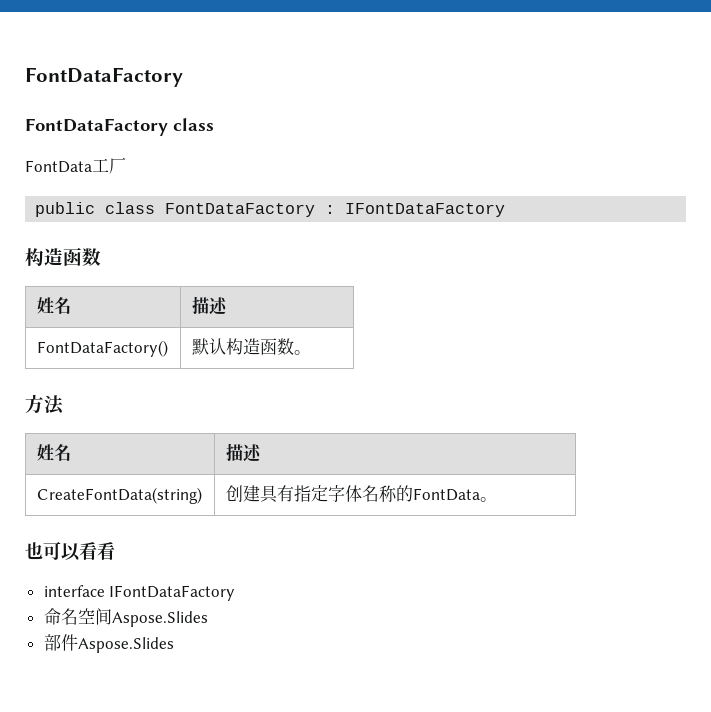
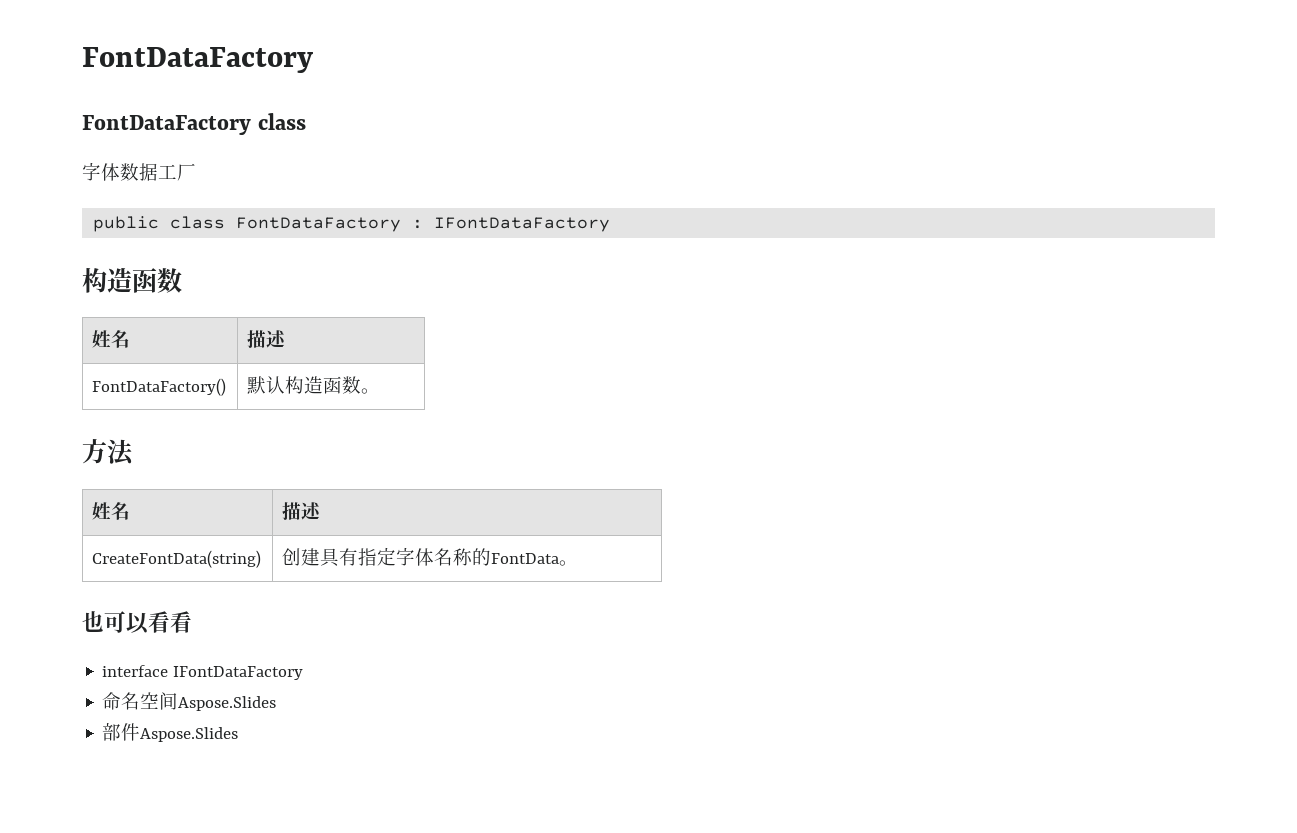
- FontData工厂
+ 字体数据工厂

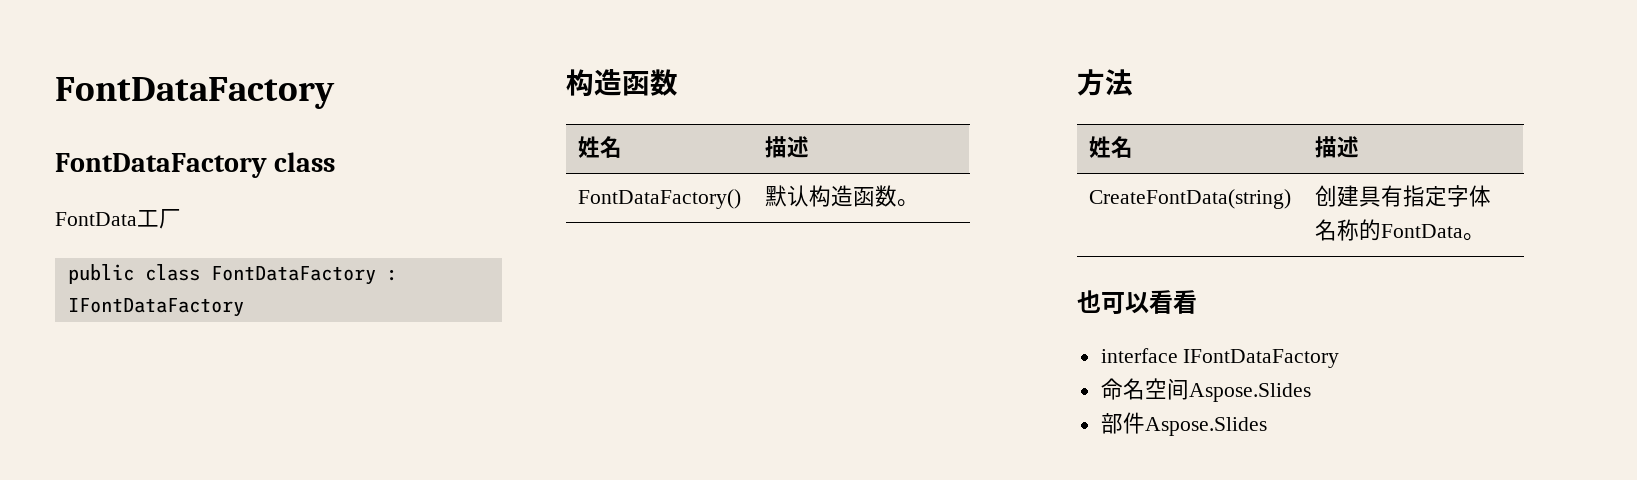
- 字体数据工厂
+ FontData工厂

